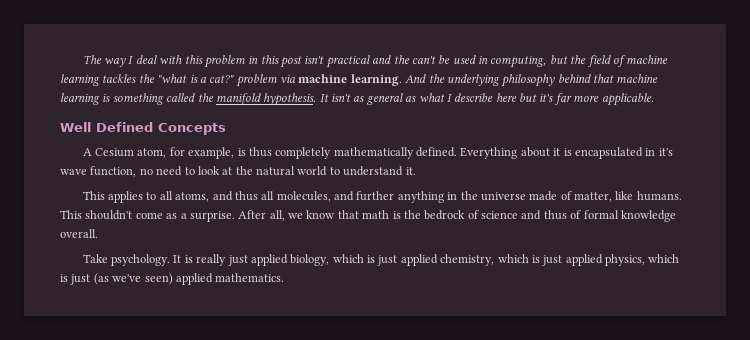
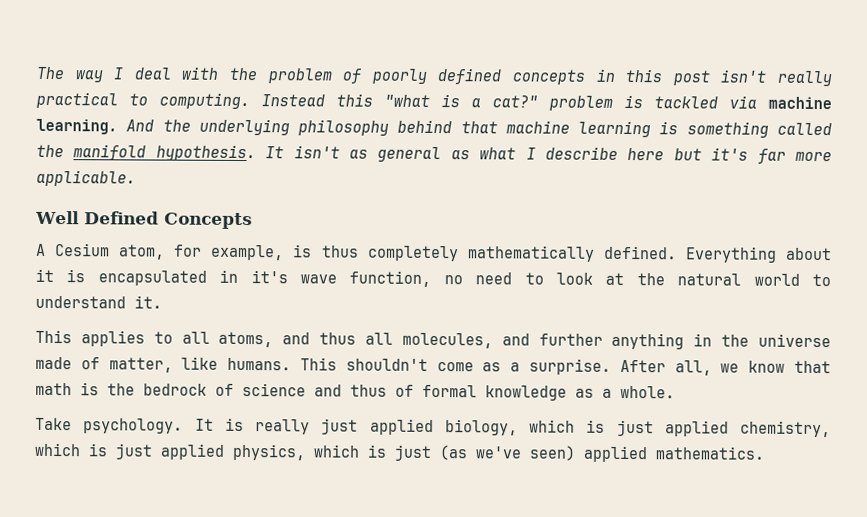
- The way I deal with this problem in this post isn't practical and the can't be used in computing, but the field of machine learning tackles the "what is a cat?" problem via machine learning.
+ The way I deal with the problem of poorly defined concepts in this post isn't really practical to computing. Instead this "what is a cat?" problem is tackled via machine learning.
- After all, we know that math is the bedrock of science and thus of formal knowledge overall.
+ After all, we know that math is the bedrock of science and thus of formal knowledge as a whole.

